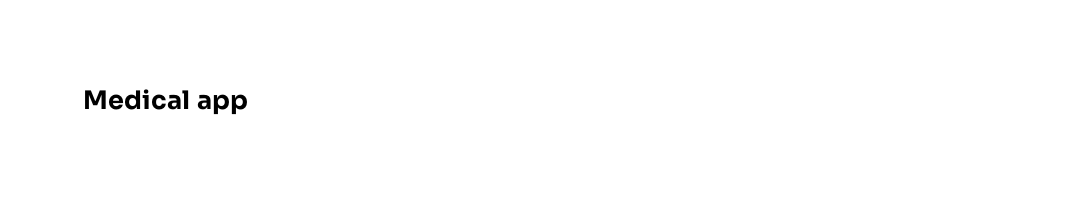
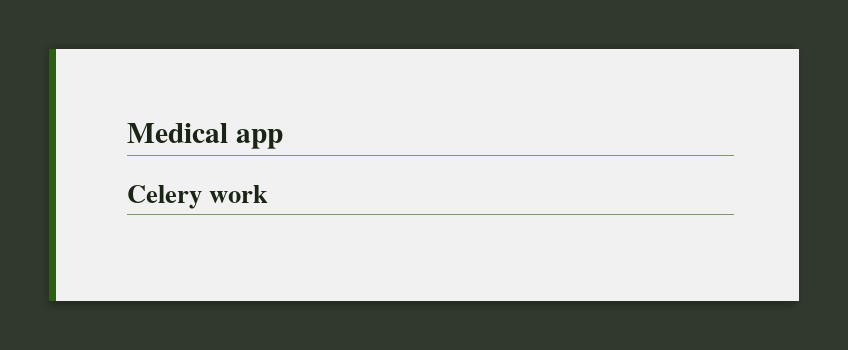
+ Celery work

